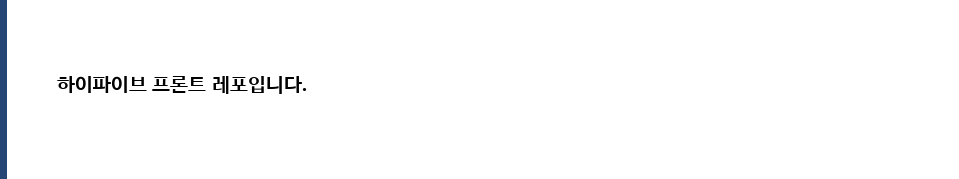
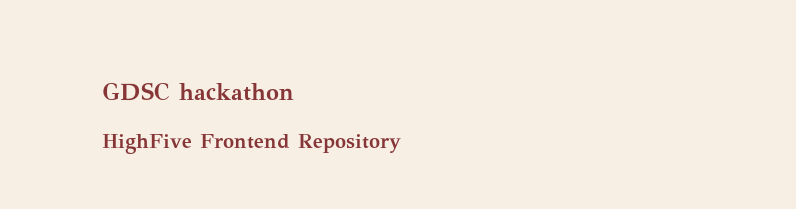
- 하이파이브 프론트 레포입니다.
+ GDSC hackathon
+ HighFive Frontend Repository

